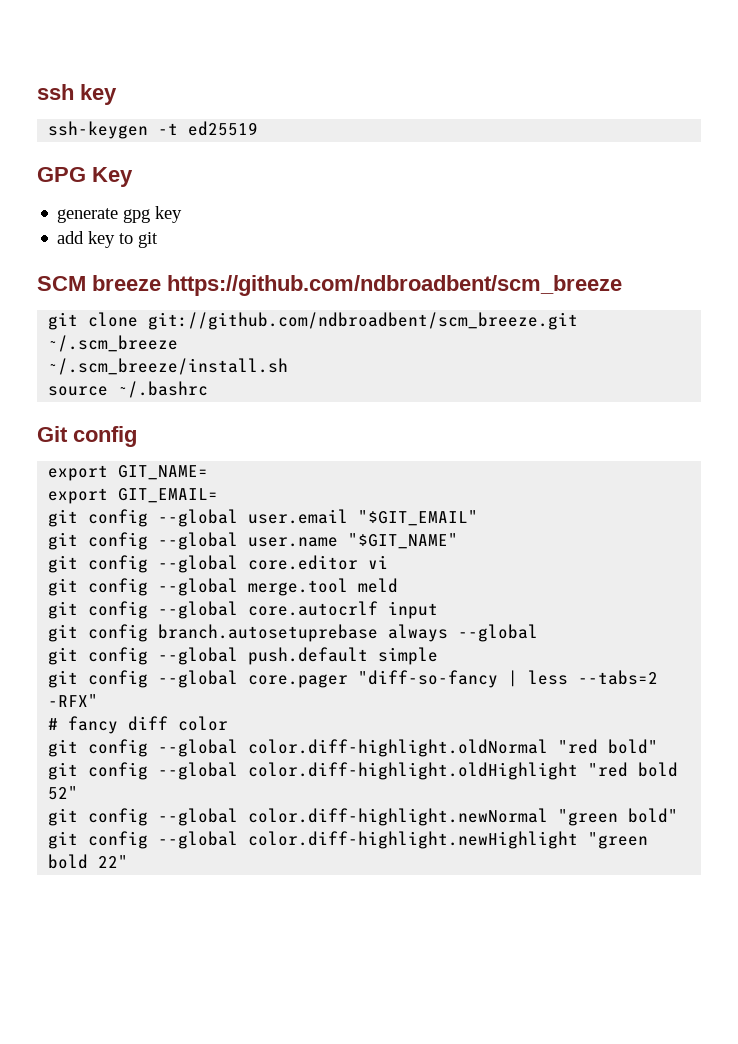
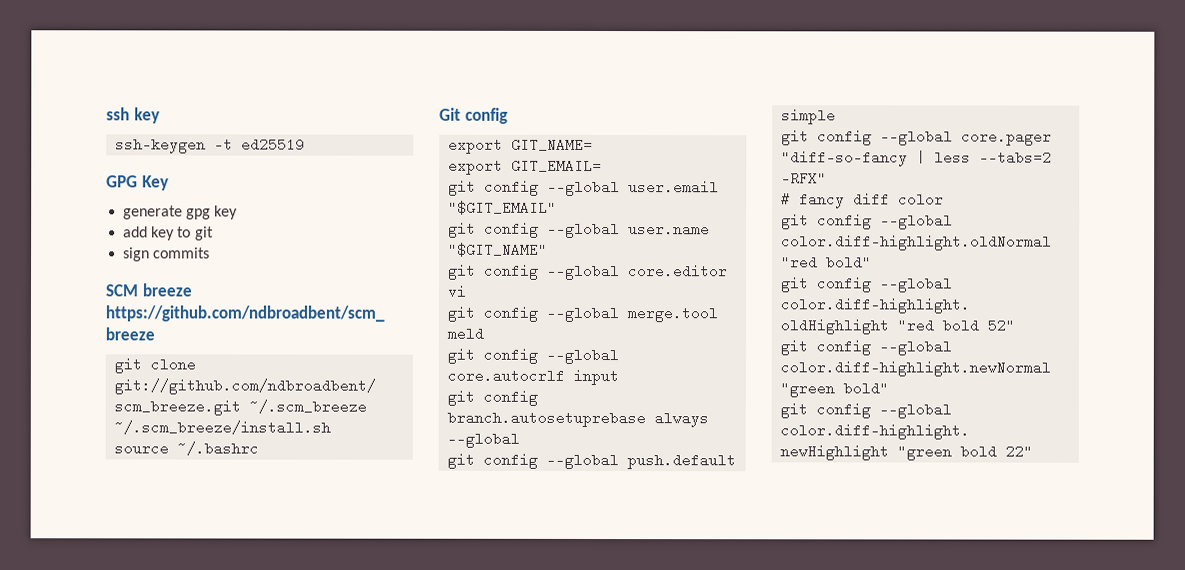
+ sign commits

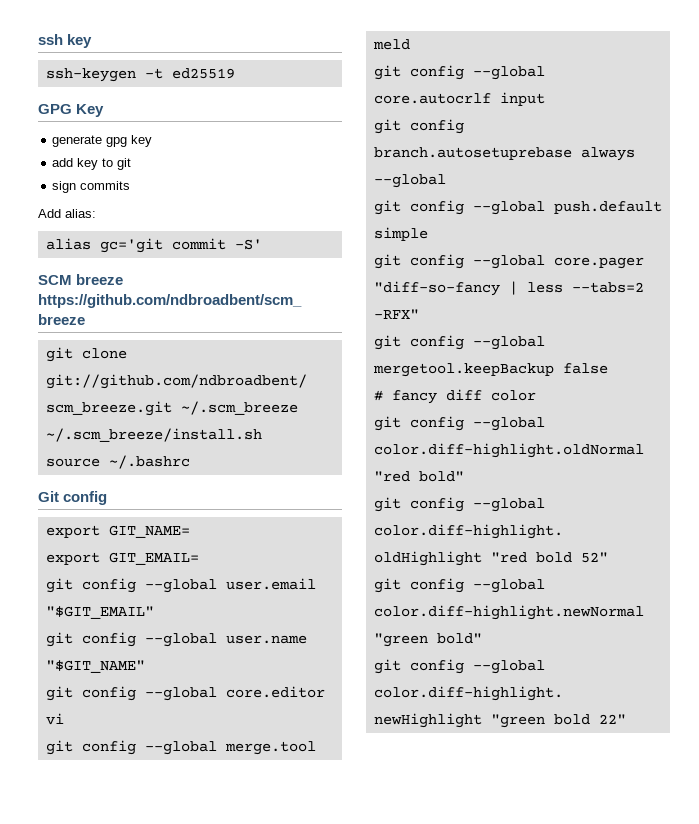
+ Add alias:
+ alias gc='git commit -S'
+ git config --global mergetool.keepBackup false

